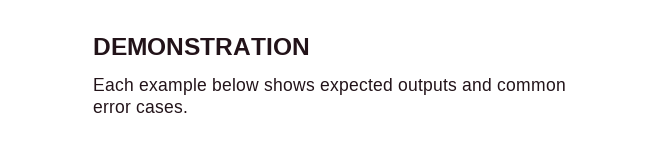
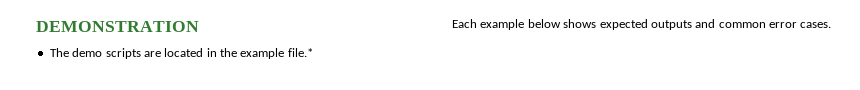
+ The demo scripts are located in the example file.*

